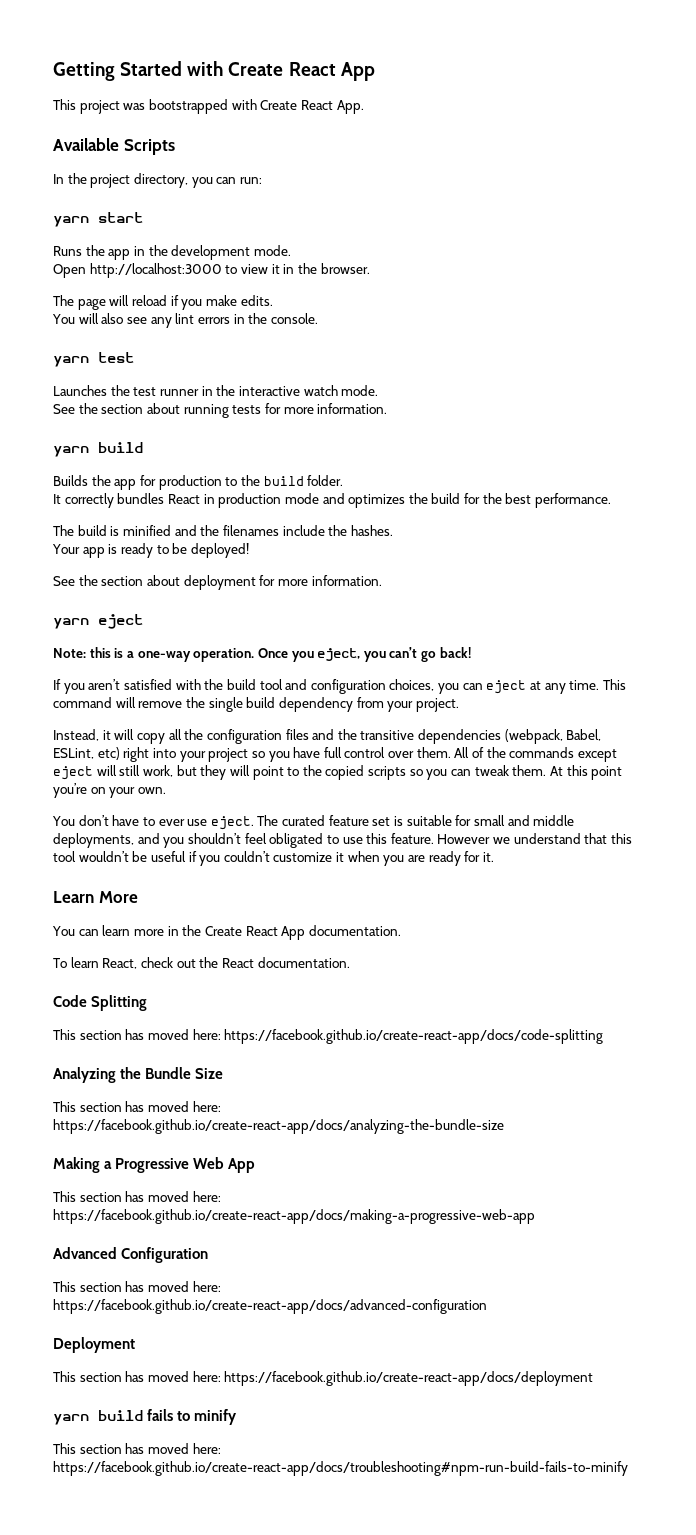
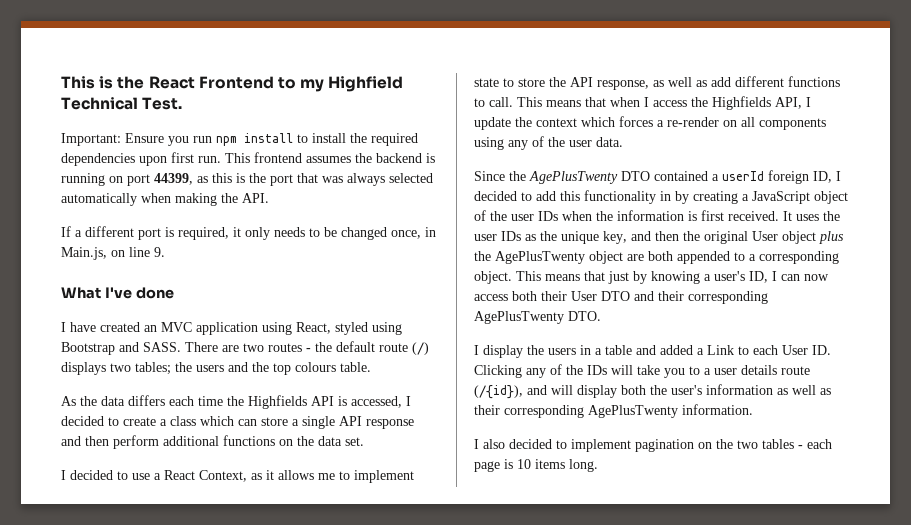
- Getting Started with Create React App
- This project was bootstrapped with Create React App.
- Available Scripts
- In the project directory, you can run:
- yarn start
- Runs the app in the development mode.
- Open http://localhost:3000 to view it in the browser.
- The page will reload if you make edits.
- You will also see any lint errors in the console.
- yarn test
- Launches the test runner in the interactive watch mode.
- See the section about running tests for more information.
- yarn build
- Builds the app for production to the build folder.
- It correctly bundles React in production mode and optimizes the build for the best performance.
- The build is minified and the filenames include the hashes.
- Your app is ready to be deployed!
- See the section about deployment for more information.
- yarn eject
- Note: this is a one-way operation. Once you eject, you can’t go back!
- If you aren’t satisfied with the build tool and configuration choices, you can eject at any time. This command will remove the single build dependency from your project.
- Instead, it will copy all the configuration files and the transitive dependencies (webpack, Babel, ESLint, etc) right into your project so you have full control over them. All of the commands except eject will still work, but they will point to the copied scripts so you can tweak them. At this point you’re on your own.
- You don’t have to ever use eject. The curated feature set is suitable for small and middle deployments, and you shouldn’t feel obligated to use this feature. However we understand that this tool wouldn’t be useful if you couldn’t customize it when you are ready for it.
- Learn More
- You can learn more in the Create React App documentation.
- To learn React, check out the React documentation.
- Code Splitting
- This section has moved here: https://facebook.github.io/create-react-app/docs/code-splitting
- Analyzing the Bundle Size
- This section has moved here: https://facebook.github.io/create-react-app/docs/analyzing-the-bundle-size
- Making a Progressive Web App
- This section has moved here: https://facebook.github.io/create-react-app/docs/making-a-progressive-web-app
- Advanced Configuration
- This section has moved here: https://facebook.github.io/create-react-app/docs/advanced-configuration
- Deployment
- This section has moved here: https://facebook.github.io/create-react-app/docs/deployment
- yarn build fails to minify
- This section has moved here: https://facebook.github.io/create-react-app/docs/troubleshooting#npm-run-build-fails-to-minify
+ This is the React Frontend to my Highfield Technical Test.
+ Important: Ensure you run npm install to install the required dependencies upon first run. This frontend assumes the backend is running on port 44399, as this is the port that was always selected automatically when making the API.
+ If a different port is required, it only needs to be changed once, in Main.js, on line 9.
+ What I've done
+ I have created an MVC application using React, styled using Bootstrap and SASS. There are two routes - the default route (/) displays two tables; the users and the top colours table.
+ As the data differs each time the Highfields API is accessed, I decided to create a class which can store a single API response and then perform additional functions on the data set.
+ I decided to use a React Context, as it allows me to implement state to store the API response, as well as add different functions to call. This means that when I access the Highfields API, I update the context which forces a re-render on all components using any of the user data.
+ Since the AgePlusTwenty DTO contained a userId foreign ID, I decided to add this functionality in by creating a JavaScript object of the user IDs when the information is first received. It uses the user IDs as the unique key, and then the original User object plus the AgePlusTwenty object are both appended to a corresponding object. This means that just by knowing a user's ID, I can now access both their User DTO and their corresponding AgePlusTwenty DTO.
+ I display the users in a table and added a Link to each User ID. Clicking any of the IDs will take you to a user details route (/{id}), and will display both the user's information as well as their corresponding AgePlusTwenty information.
+ I also decided to implement pagination on the two tables - each page is 10 items long.

